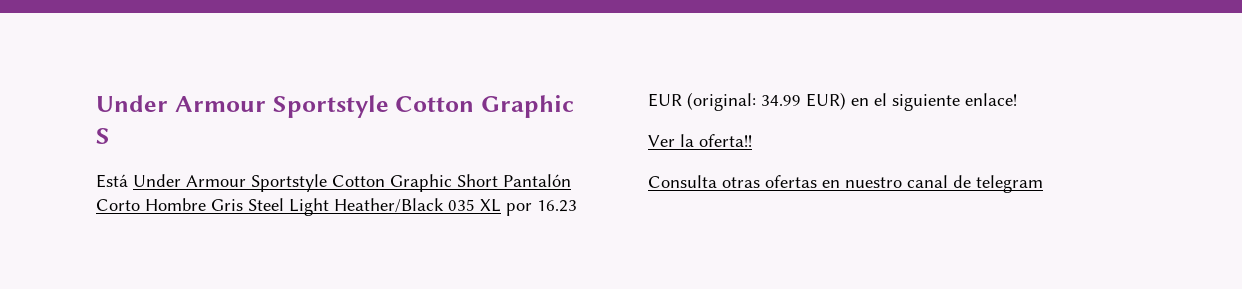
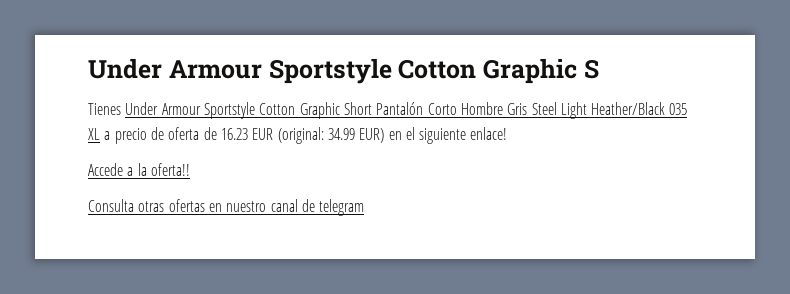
- Está Under Armour Sportstyle Cotton Graphic Short Pantalón Corto Hombre Gris Steel Light Heather/Black 035 XL por 16.23 EUR (original: 34.99 EUR) en el siguiente enlace!
+ Tienes Under Armour Sportstyle Cotton Graphic Short Pantalón Corto Hombre Gris Steel Light Heather/Black 035 XL a precio de oferta de 16.23 EUR (original: 34.99 EUR) en el siguiente enlace!
- Ver la oferta!!
+ Accede a la oferta!!

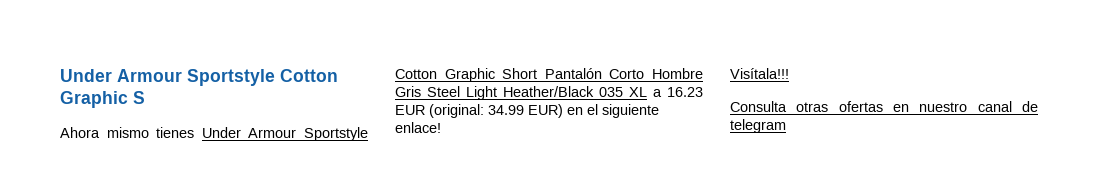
- Tienes Under Armour Sportstyle Cotton Graphic Short Pantalón Corto Hombre Gris Steel Light Heather/Black 035 XL a precio de oferta de 16.23 EUR (original: 34.99 EUR) en el siguiente enlace!
+ Ahora mismo tienes Under Armour Sportstyle Cotton Graphic Short Pantalón Corto Hombre Gris Steel Light Heather/Black 035 XL a 16.23 EUR (original: 34.99 EUR) en el siguiente enlace!
- Accede a la oferta!!
+ Visítala!!!

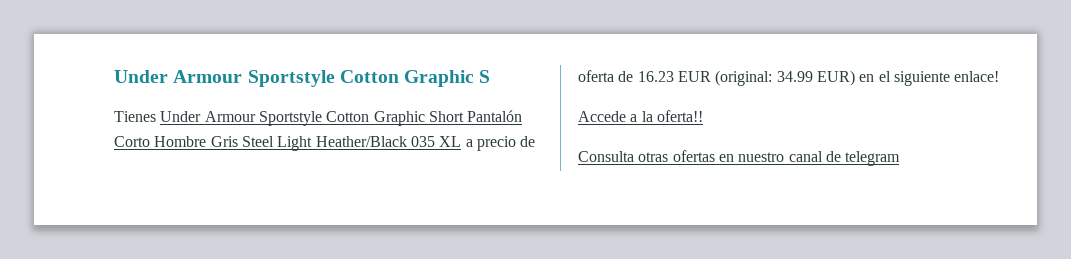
- Ahora mismo tienes Under Armour Sportstyle Cotton Graphic Short Pantalón Corto Hombre Gris Steel Light Heather/Black 035 XL a 16.23 EUR (original: 34.99 EUR) en el siguiente enlace!
+ Tienes Under Armour Sportstyle Cotton Graphic Short Pantalón Corto Hombre Gris Steel Light Heather/Black 035 XL a precio de oferta de 16.23 EUR (original: 34.99 EUR) en el siguiente enlace!
- Visítala!!!
+ Accede a la oferta!!

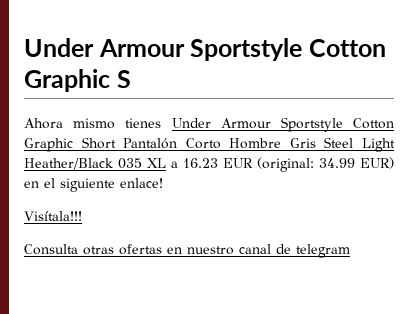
- Tienes Under Armour Sportstyle Cotton Graphic Short Pantalón Corto Hombre Gris Steel Light Heather/Black 035 XL a precio de oferta de 16.23 EUR (original: 34.99 EUR) en el siguiente enlace!
+ Ahora mismo tienes Under Armour Sportstyle Cotton Graphic Short Pantalón Corto Hombre Gris Steel Light Heather/Black 035 XL a 16.23 EUR (original: 34.99 EUR) en el siguiente enlace!
- Accede a la oferta!!
+ Visítala!!!

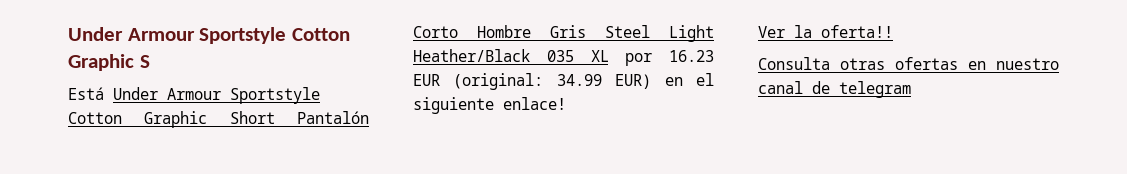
- Ahora mismo tienes Under Armour Sportstyle Cotton Graphic Short Pantalón Corto Hombre Gris Steel Light Heather/Black 035 XL a 16.23 EUR (original: 34.99 EUR) en el siguiente enlace!
+ Está Under Armour Sportstyle Cotton Graphic Short Pantalón Corto Hombre Gris Steel Light Heather/Black 035 XL por 16.23 EUR (original: 34.99 EUR) en el siguiente enlace!
- Visítala!!!
+ Ver la oferta!!

